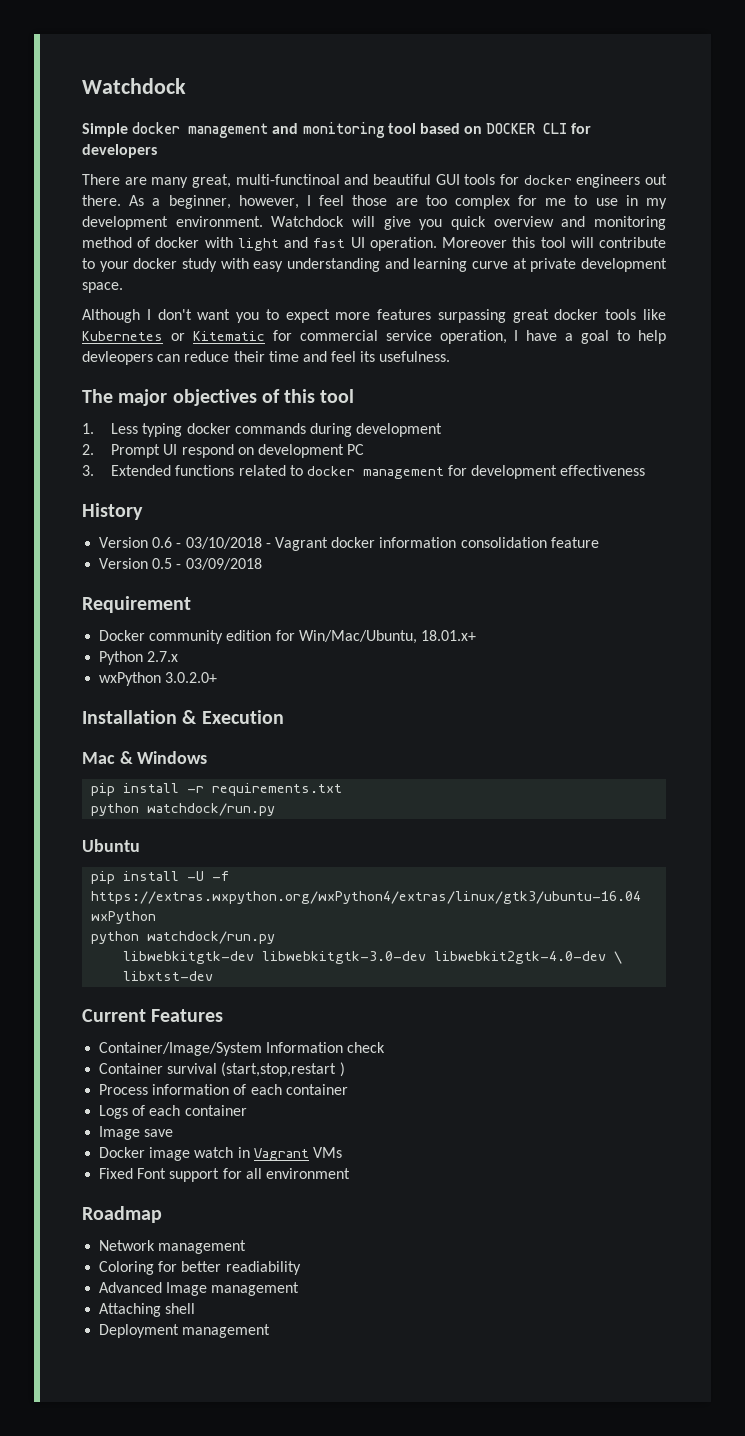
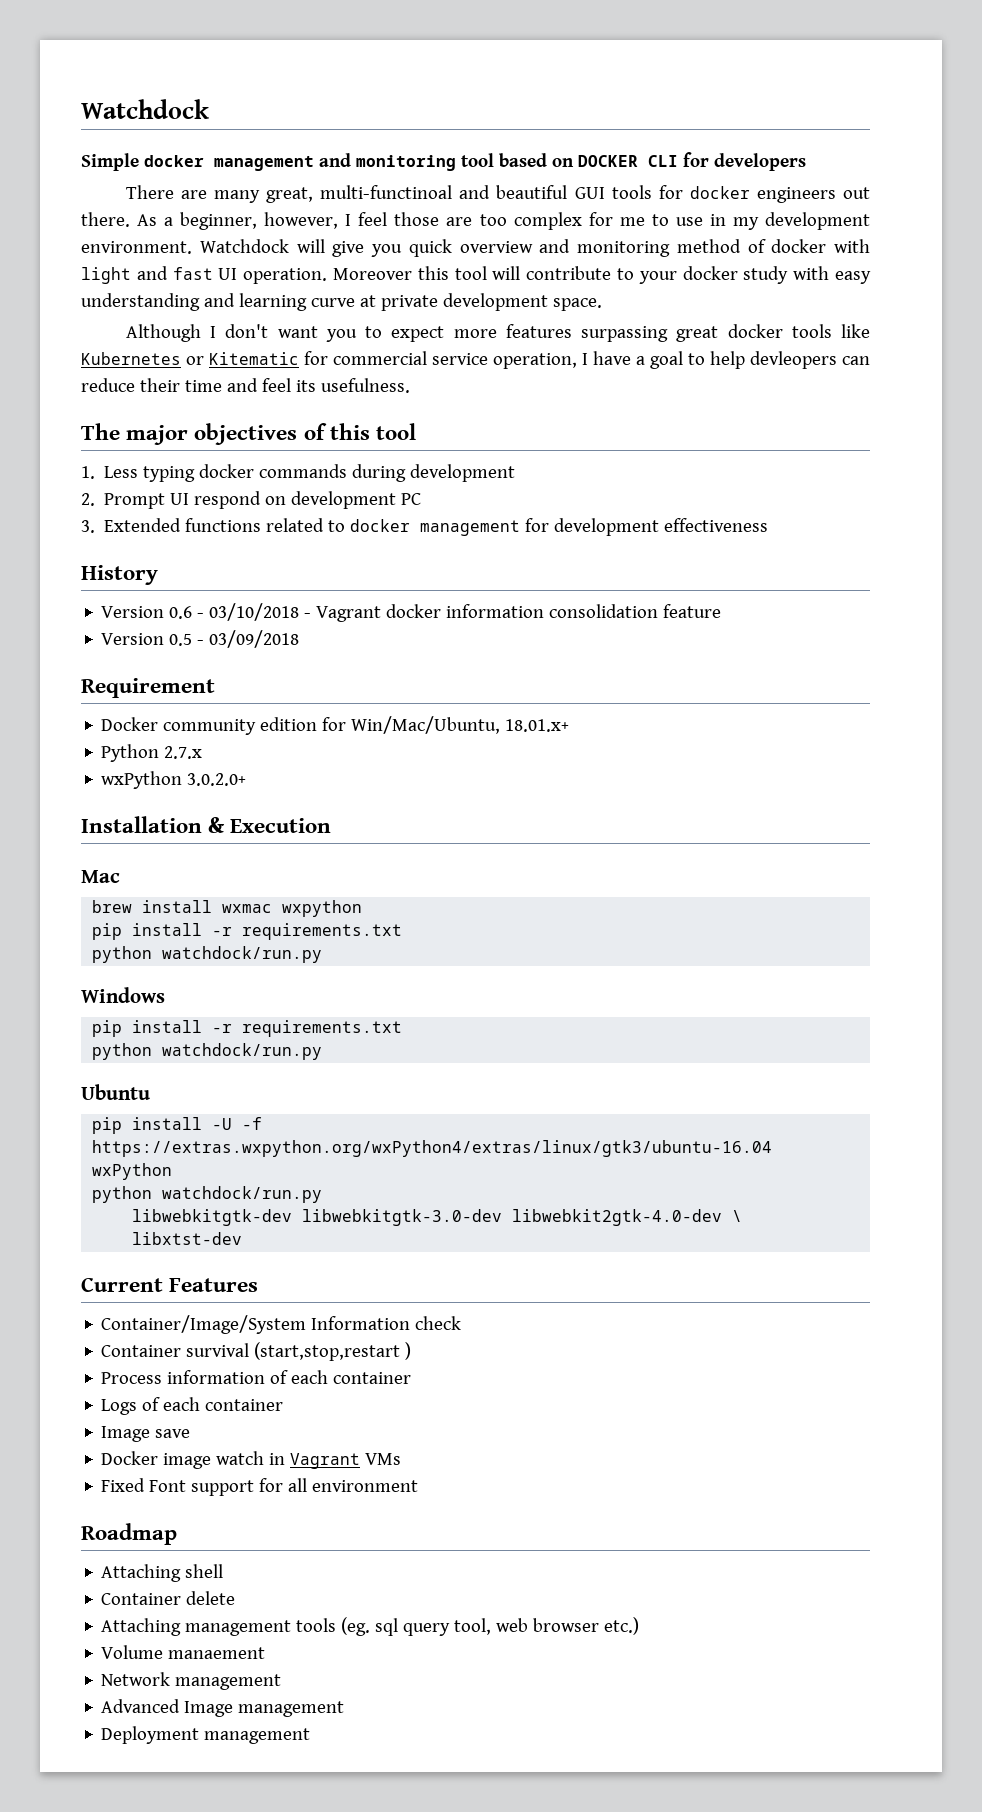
- Mac & Windows
+ Mac
+ brew install wxmac wxpython
+ pip install -r requirements.txt
+ python watchdock/run.py
+ Windows
+ Attaching shell
+ Container delete
+ Attaching management tools (eg. sql query tool, web browser etc.)
+ Volume manaement
  Network management
- Coloring for better readiability
- Attaching shell

